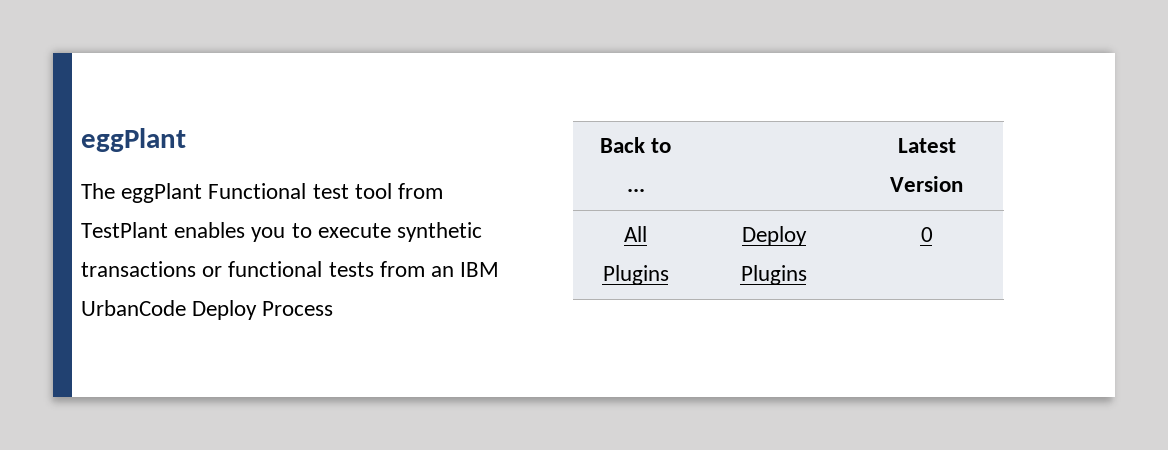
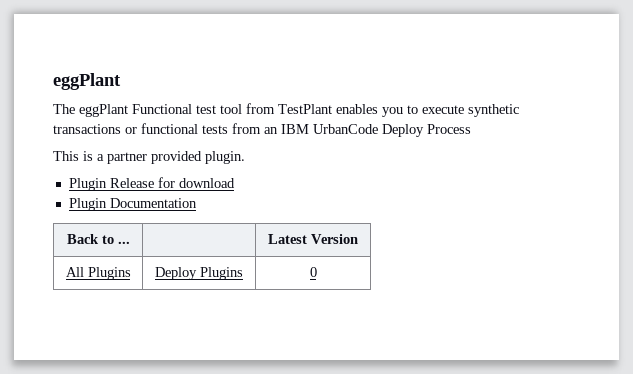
+ This is a partner provided plugin.
+ Plugin Release for download
+ Plugin Documentation

